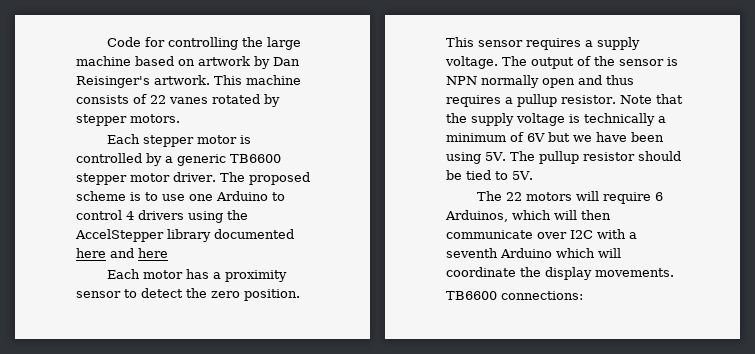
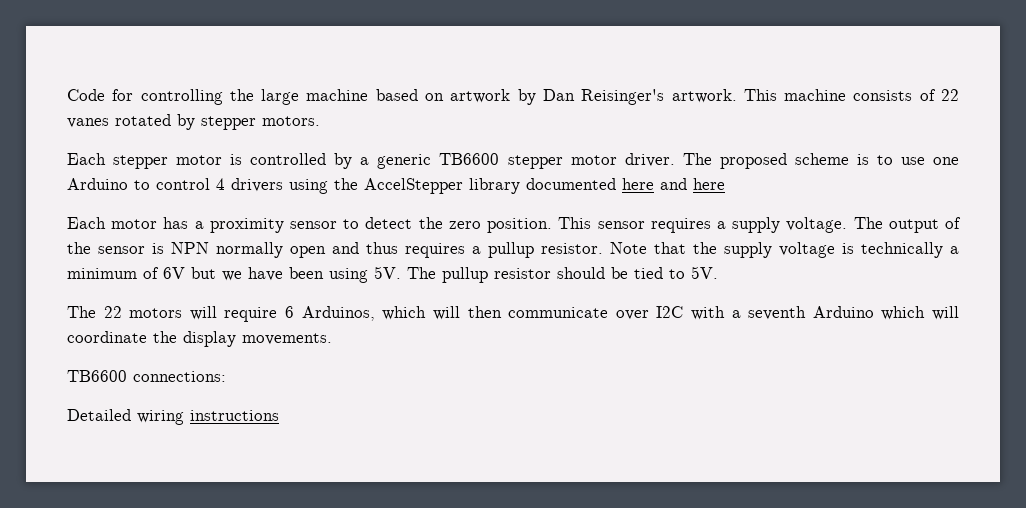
+ Detailed wiring instructions

